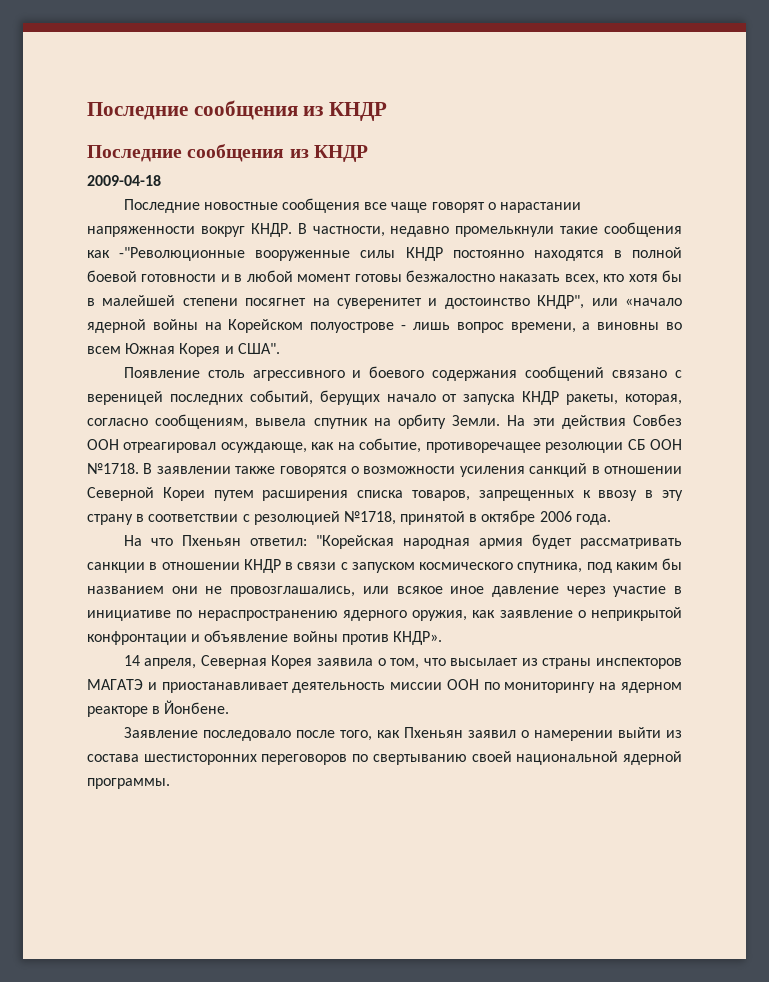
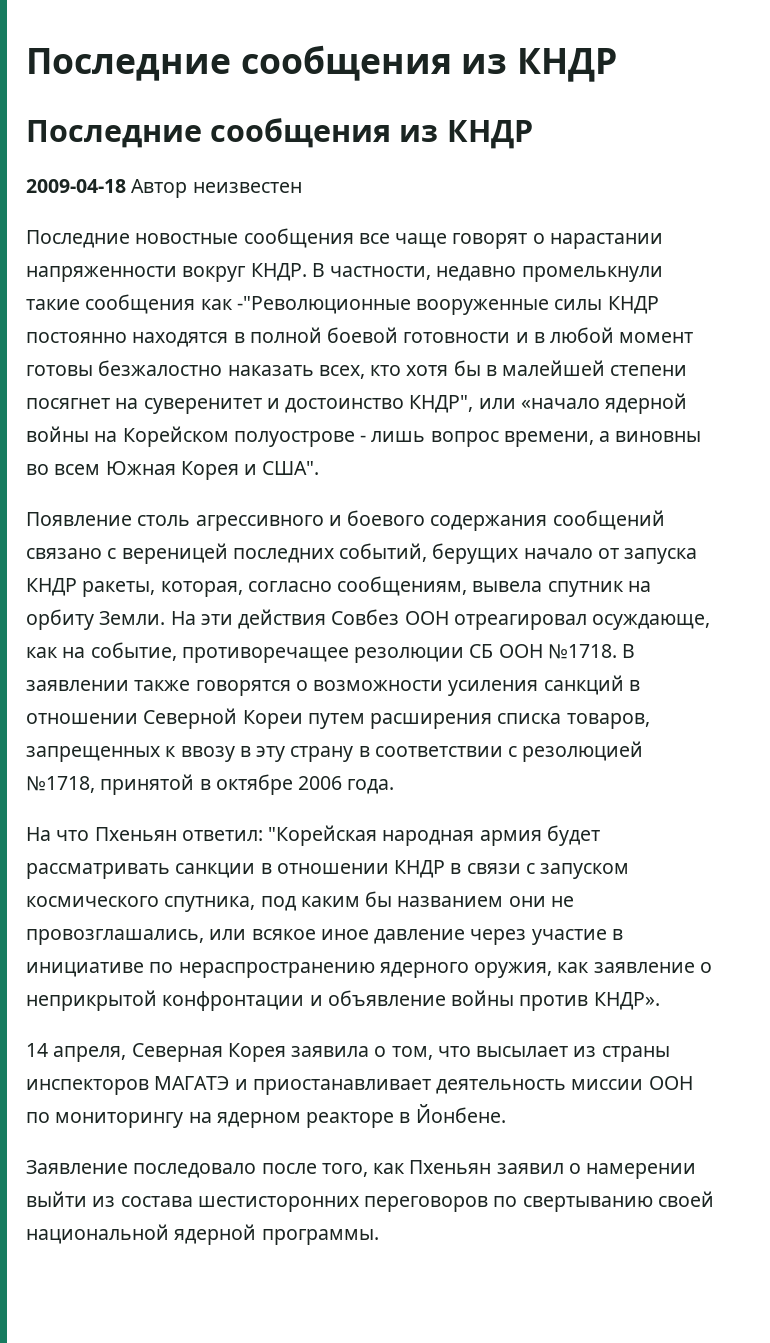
- 2009-04-18
+ 2009-04-18 Автор неизвестен

